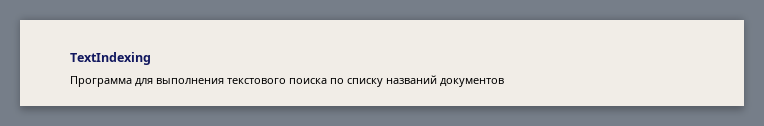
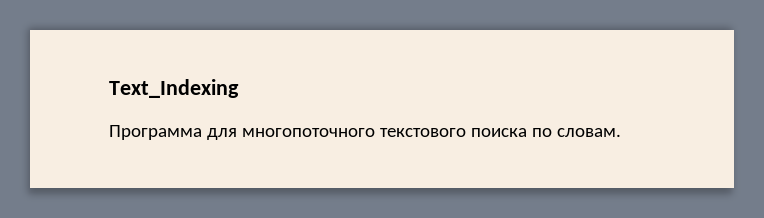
- TextIndexing
+ Text_Indexing
- Программа для выполнения текстового поиска по списку названий документов
+ Программа для многопоточного текстового поиска по словам.

